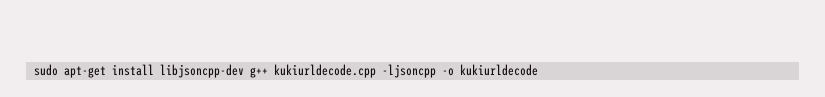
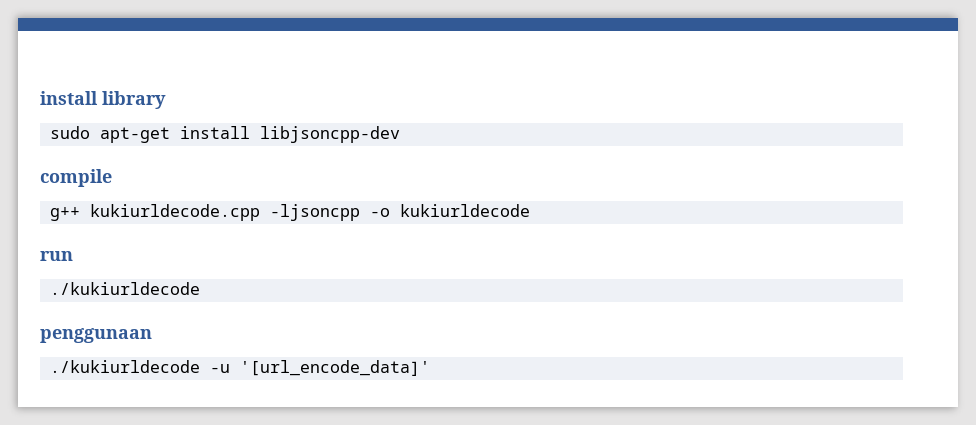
+ install library
- sudo apt-get install libjsoncpp-dev g++ kukiurldecode.cpp -ljsoncpp -o kukiurldecode
+ sudo apt-get install libjsoncpp-dev
+ compile
+ g++ kukiurldecode.cpp -ljsoncpp -o kukiurldecode
+ run
+ ./kukiurldecode
+ penggunaan
+ ./kukiurldecode -u '[url_encode_data]'

